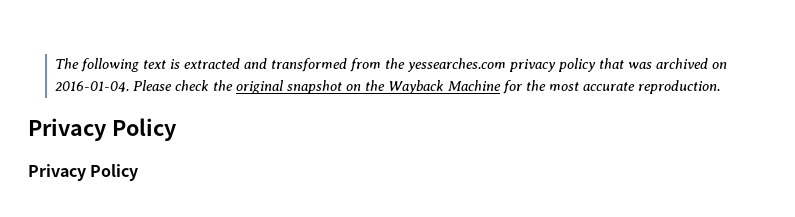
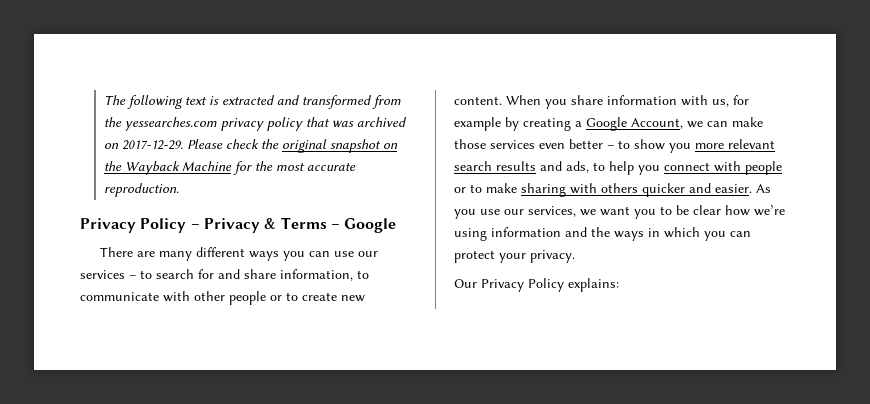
- The following text is extracted and transformed from the yessearches.com privacy policy that was archived on 2016-01-04.
+ The following text is extracted and transformed from the yessearches.com privacy policy that was archived on 2017-12-29.
  Please check the original snapshot on the Wayback Machine for the most accurate reproduction.
- Privacy Policy
- Privacy Policy
+ Privacy Policy – Privacy & Terms – Google
+ There are many different ways you can use our services – to search for and share information, to communicate with other people or to create new content. When you share information with us, for example by creating a Google Account, we can make those services even better – to show you more relevant search results and ads, to help you connect with people or to make sharing with others quicker and easier. As you use our services, we want you to be clear how we’re using information and the ways in which you can protect your privacy.
+ Our Privacy Policy explains:

